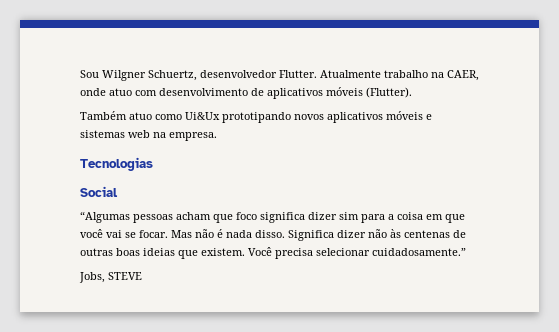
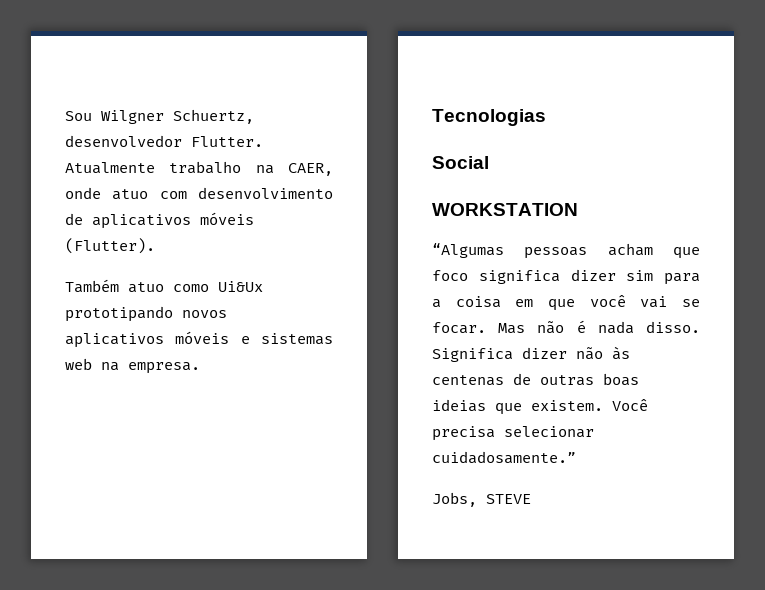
+ WORKSTATION

